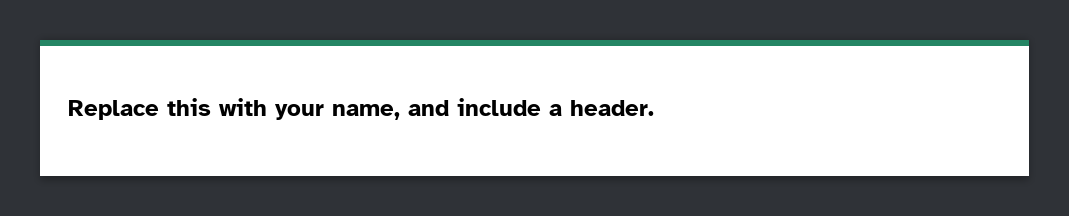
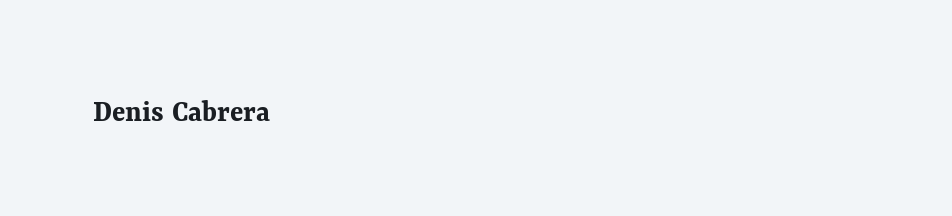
- Replace this with your name, and include a header.
+ Denis Cabrera

